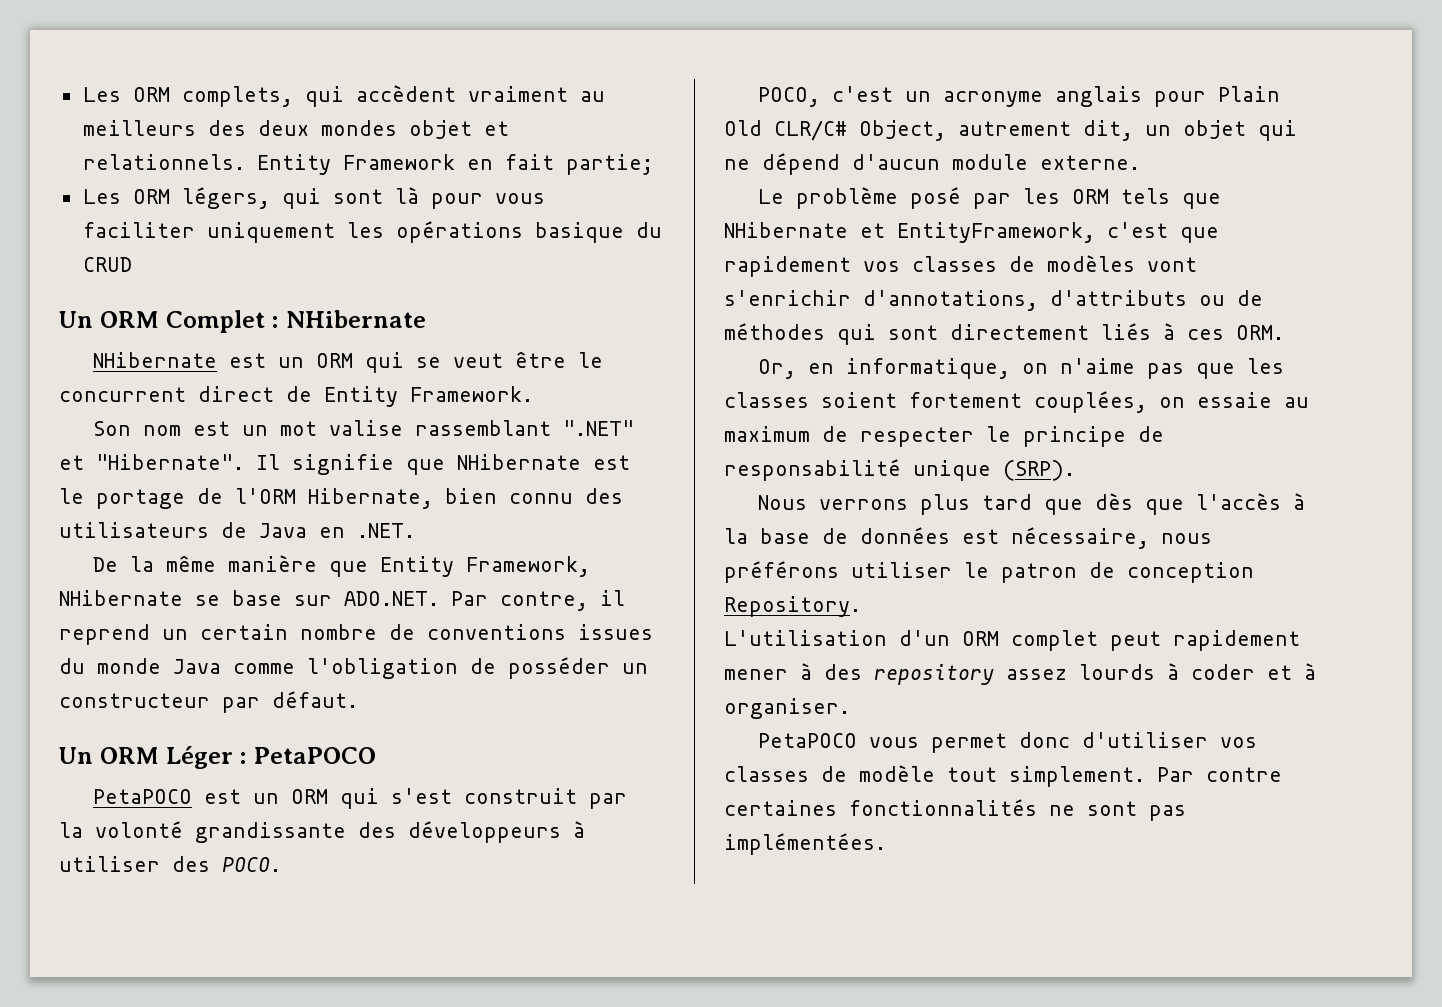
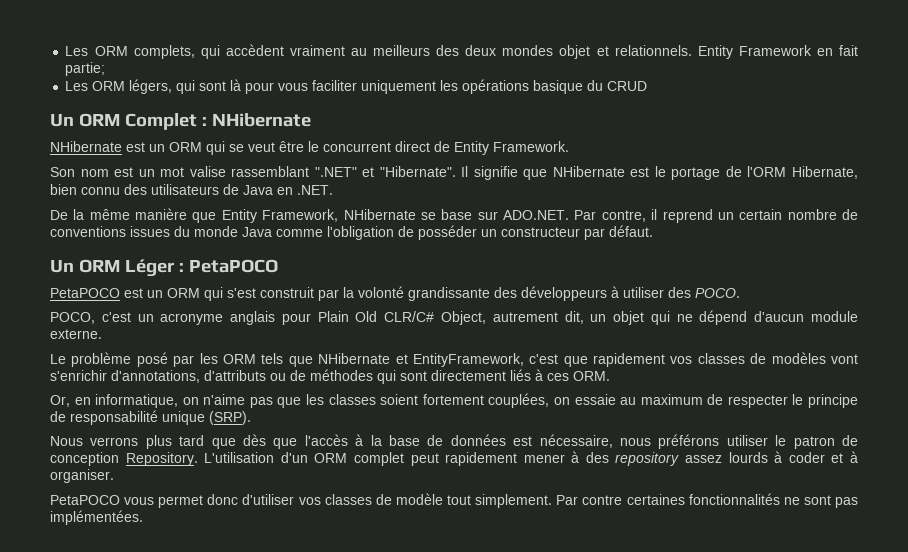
- Nous verrons plus tard que dès que l'accès à la base de données est nécessaire, nous préférons utiliser le patron de conception Repository.
- L'utilisation d'un ORM complet peut rapidement mener à des repository assez lourds à coder et à organiser.
+ Nous verrons plus tard que dès que l'accès à la base de données est nécessaire, nous préférons utiliser le patron de conception Repository. L'utilisation d'un ORM complet peut rapidement mener à des repository assez lourds à coder et à organiser.

